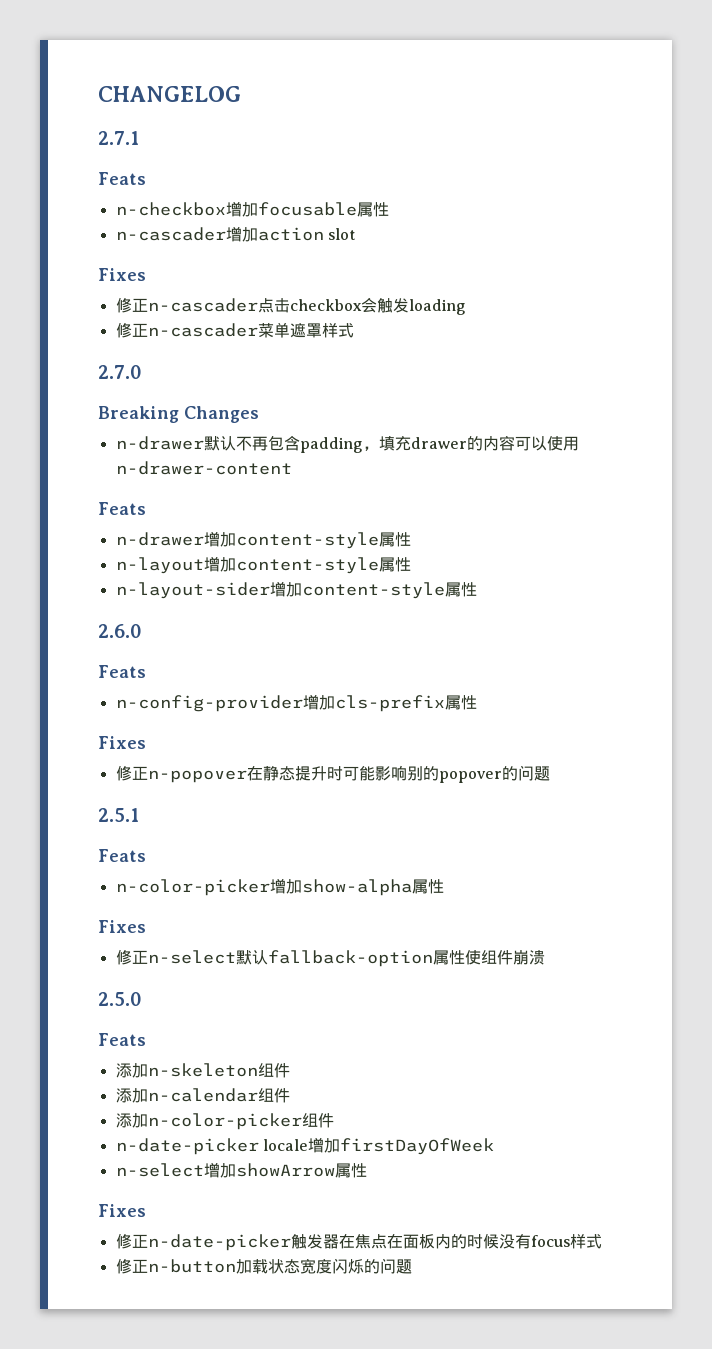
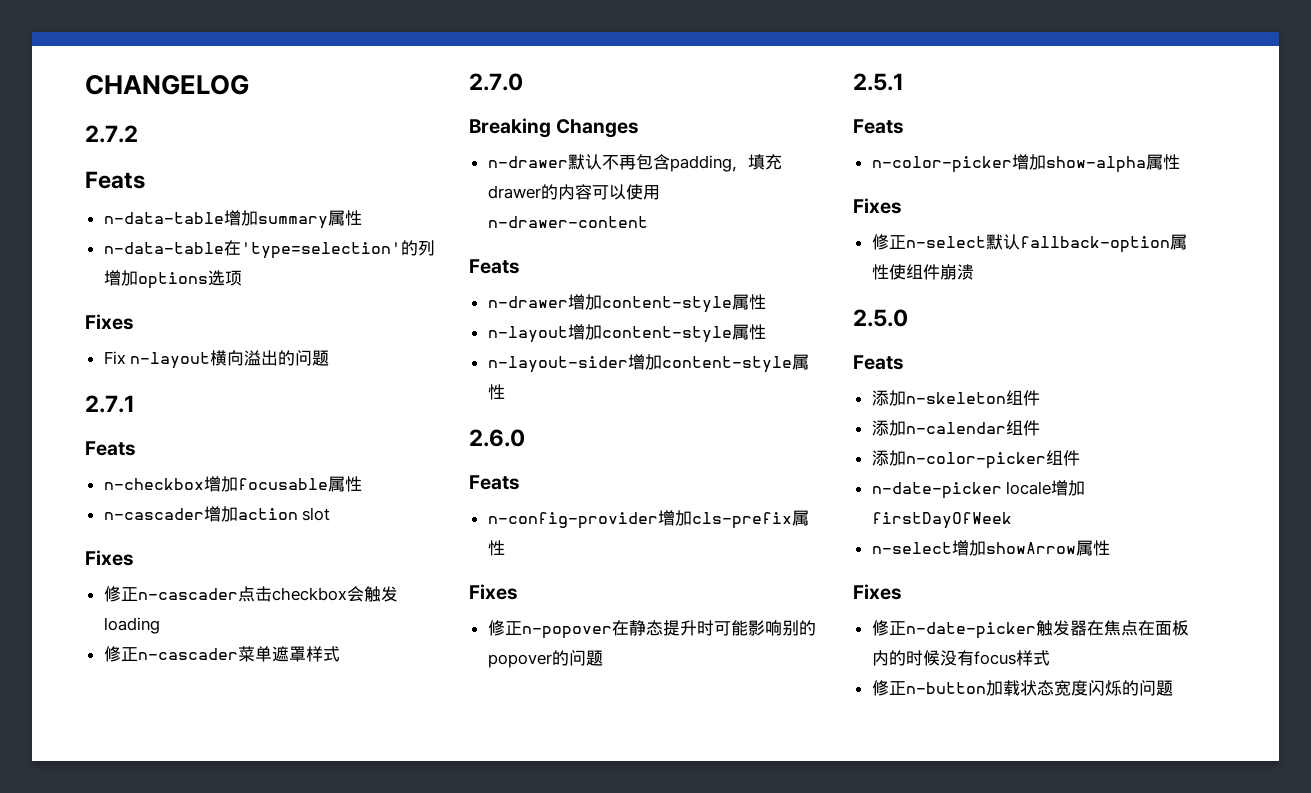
+ 2.7.2
+ Feats
+ n-data-table增加summary属性
+ n-data-table在'type=selection'的列增加options选项
+ Fixes
+ Fix n-layout横向溢出的问题

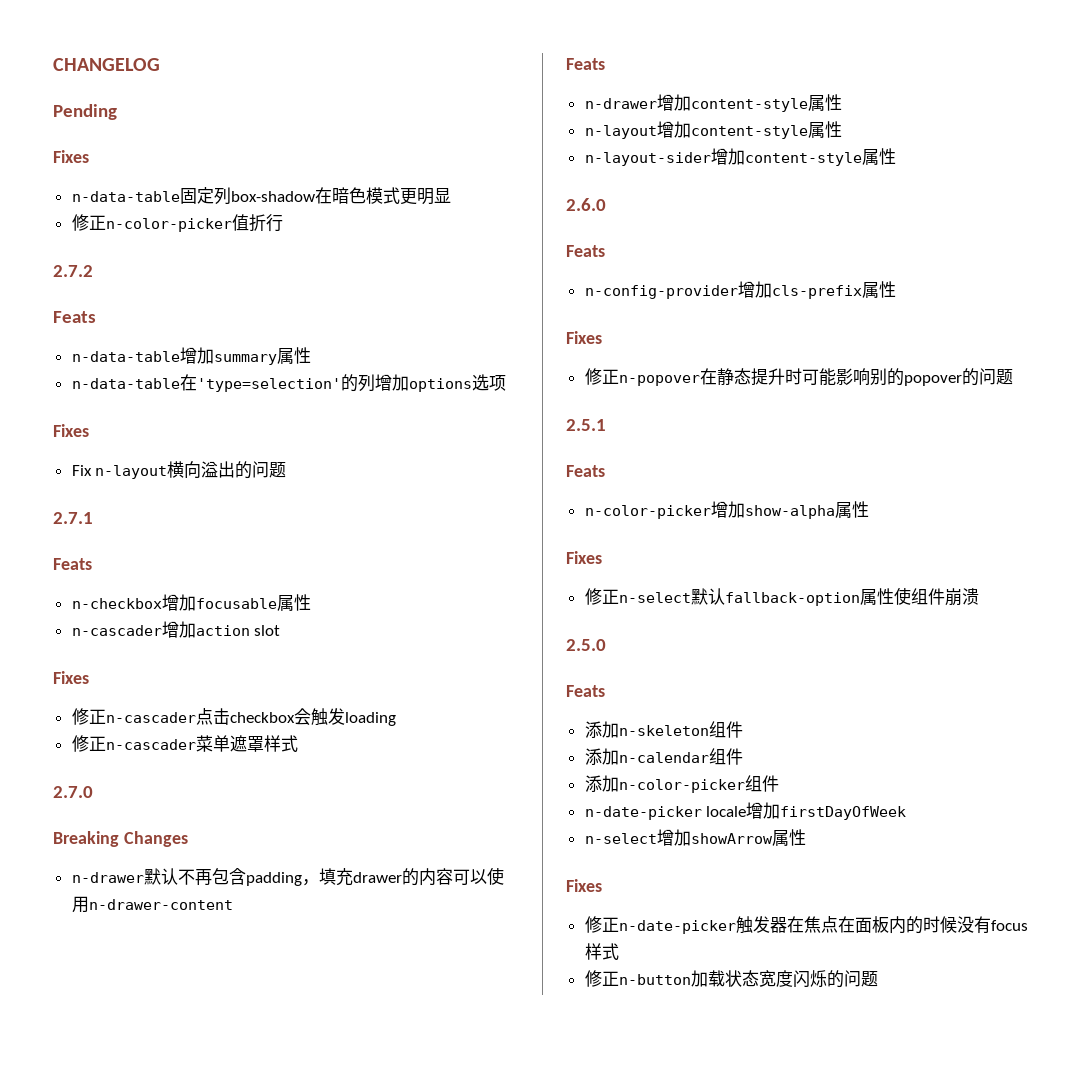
+ Pending
+ Fixes
+ n-data-table固定列box-shadow在暗色模式更明显
+ 修正n-color-picker值折行

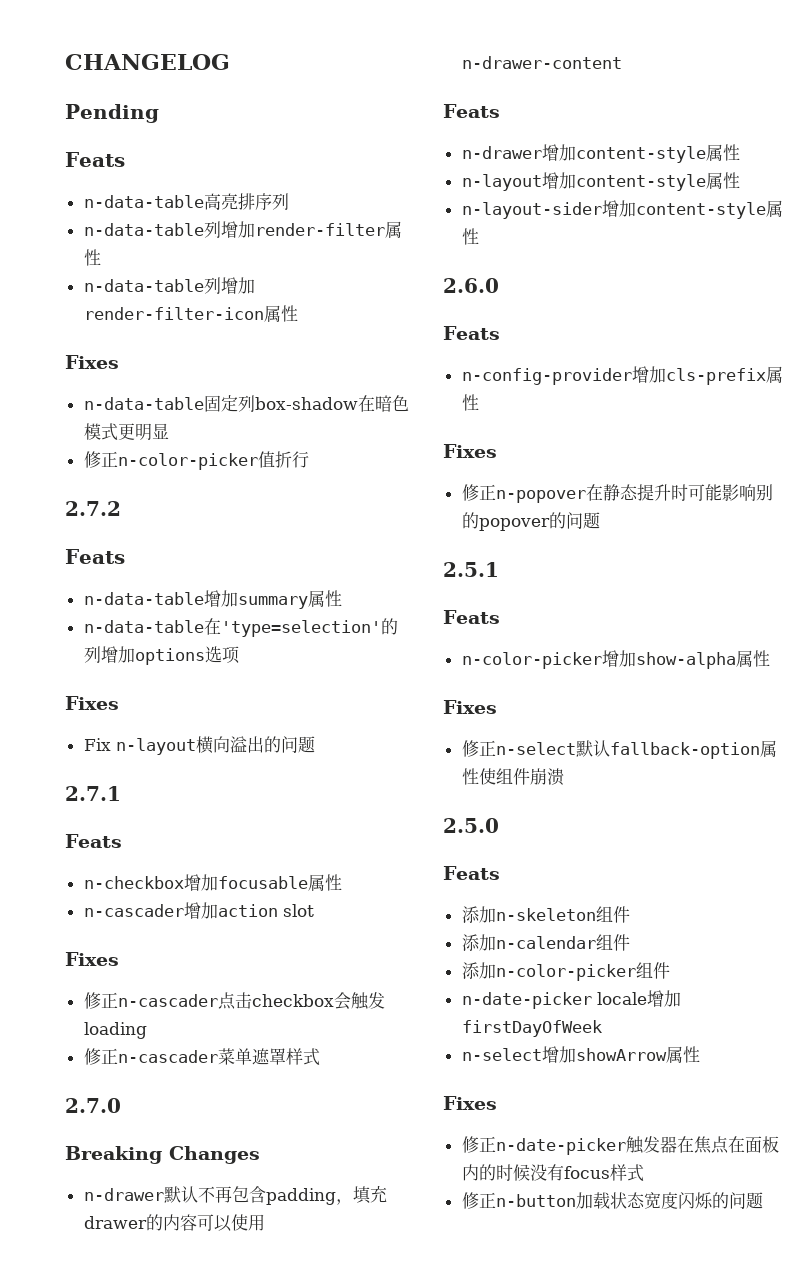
  Pending
+ Feats
+ n-data-table高亮排序列
+ n-data-table列增加render-filter属性
+ n-data-table列增加render-filter-icon属性

